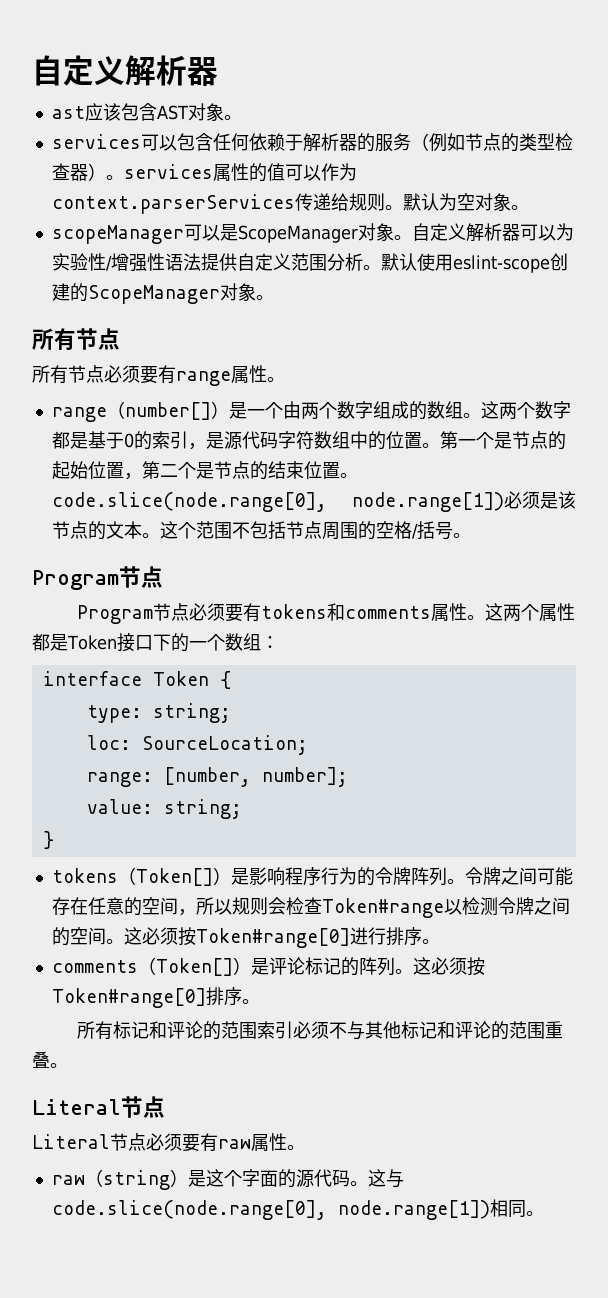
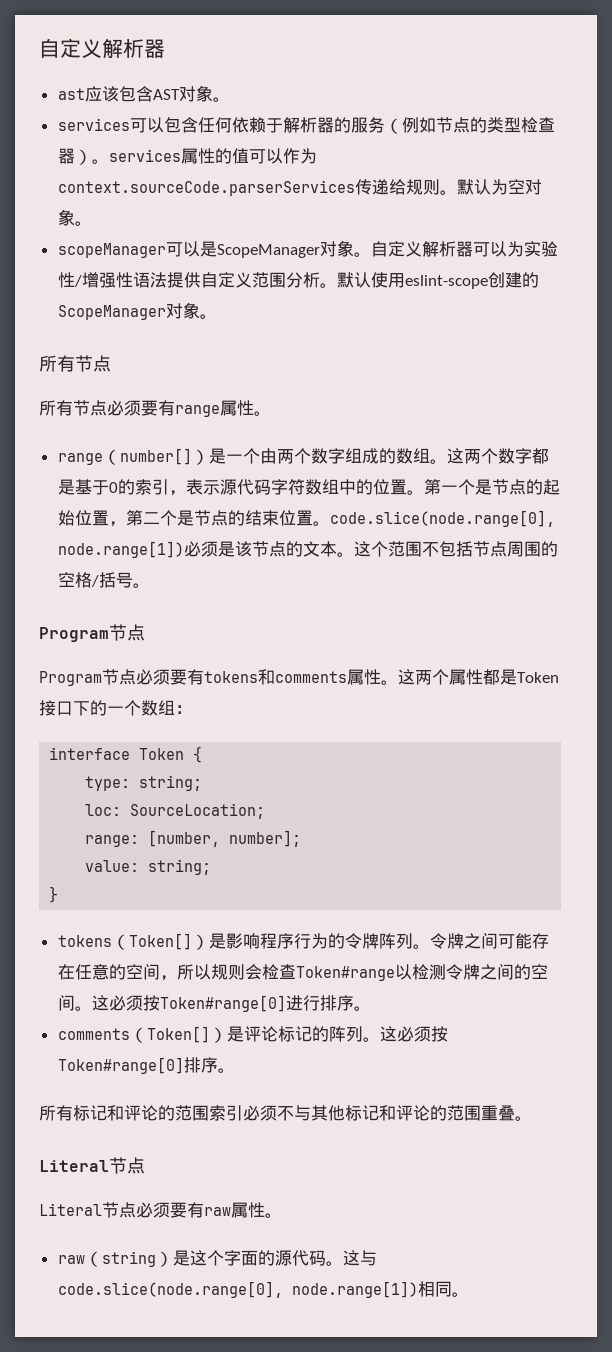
- services可以包含任何依赖于解析器的服务（例如节点的类型检查器）。services属性的值可以作为context.parserServices传递给规则。
+ services可以包含任何依赖于解析器的服务（例如节点的类型检查器）。services属性的值可以作为context.sourceCode.parserServices传递给规则。
- 这两个数字都是基于0的索引，是源代码字符数组中的位置。
+ 这两个数字都是基于0的索引，表示源代码字符数组中的位置。

